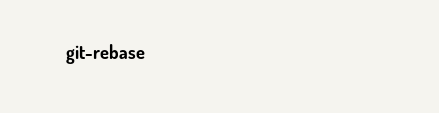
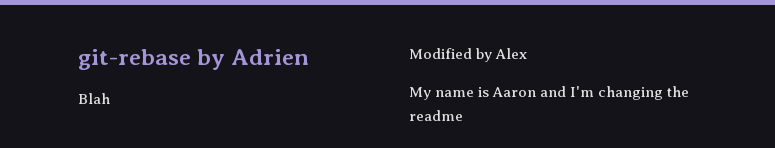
- git-rebase
+ git-rebase by Adrien
+ Blah
+ Modified by Alex
+ My name is Aaron and I'm changing the readme

